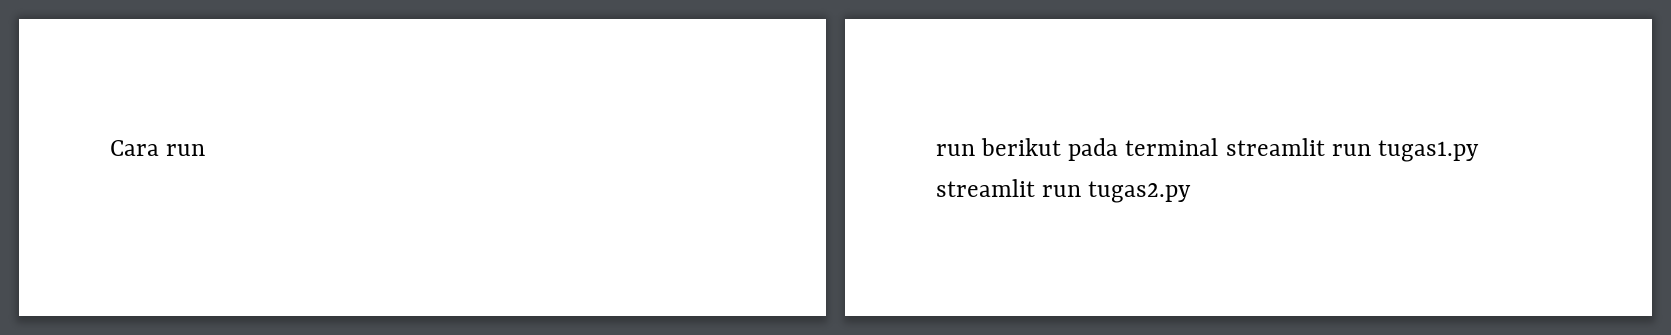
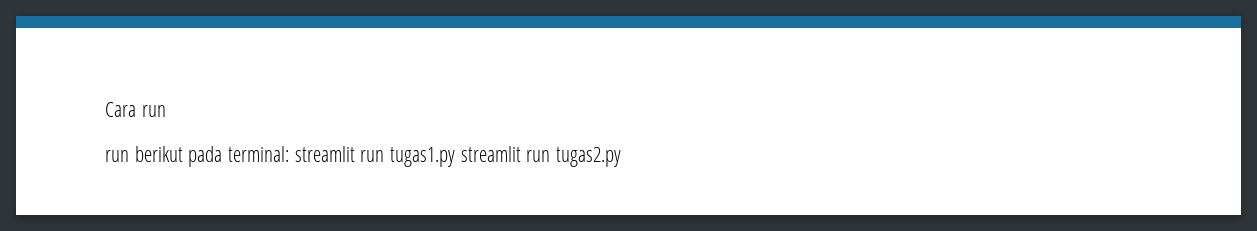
- run berikut pada terminal streamlit run tugas1.py streamlit run tugas2.py
+ run berikut pada terminal: streamlit run tugas1.py streamlit run tugas2.py

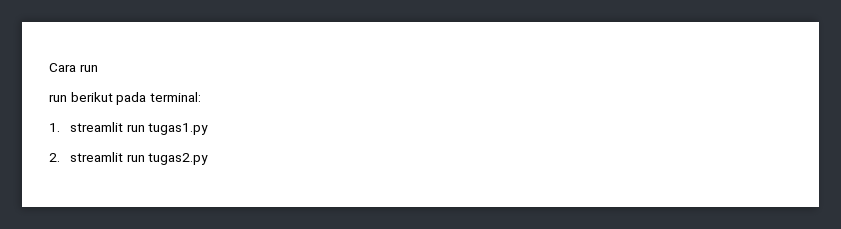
- run berikut pada terminal: streamlit run tugas1.py streamlit run tugas2.py
+ run berikut pada terminal:
+ 1. streamlit run tugas1.py
+ 2. streamlit run tugas2.py

